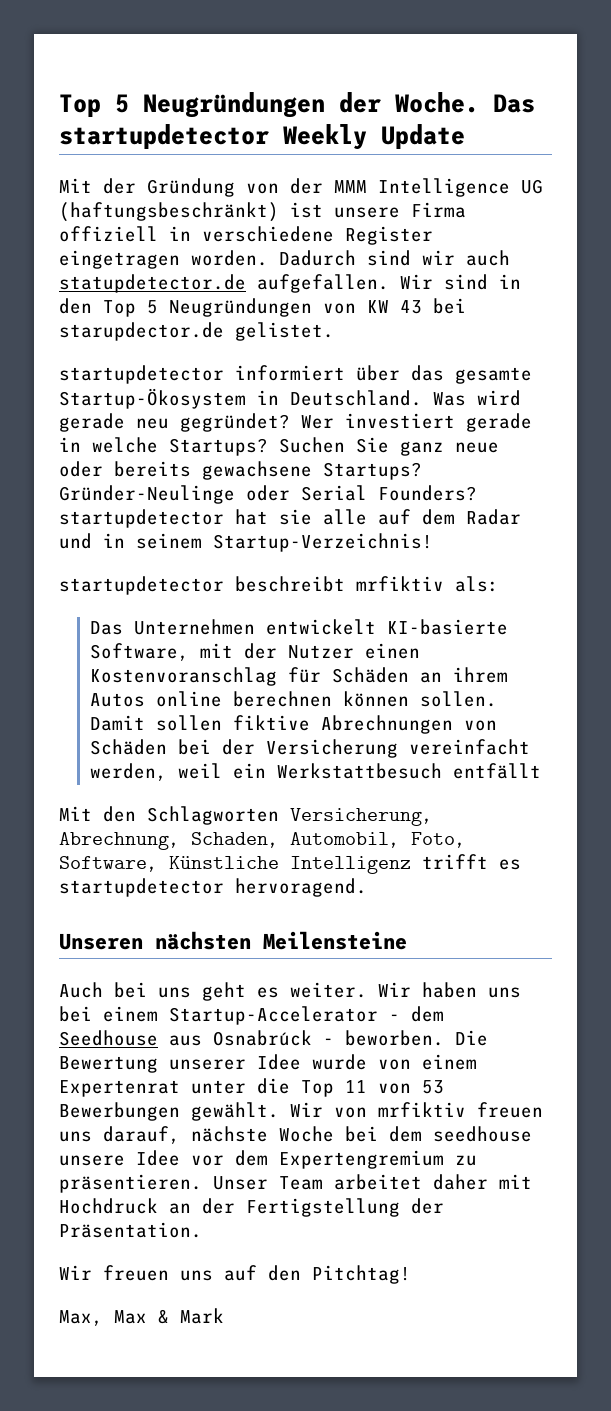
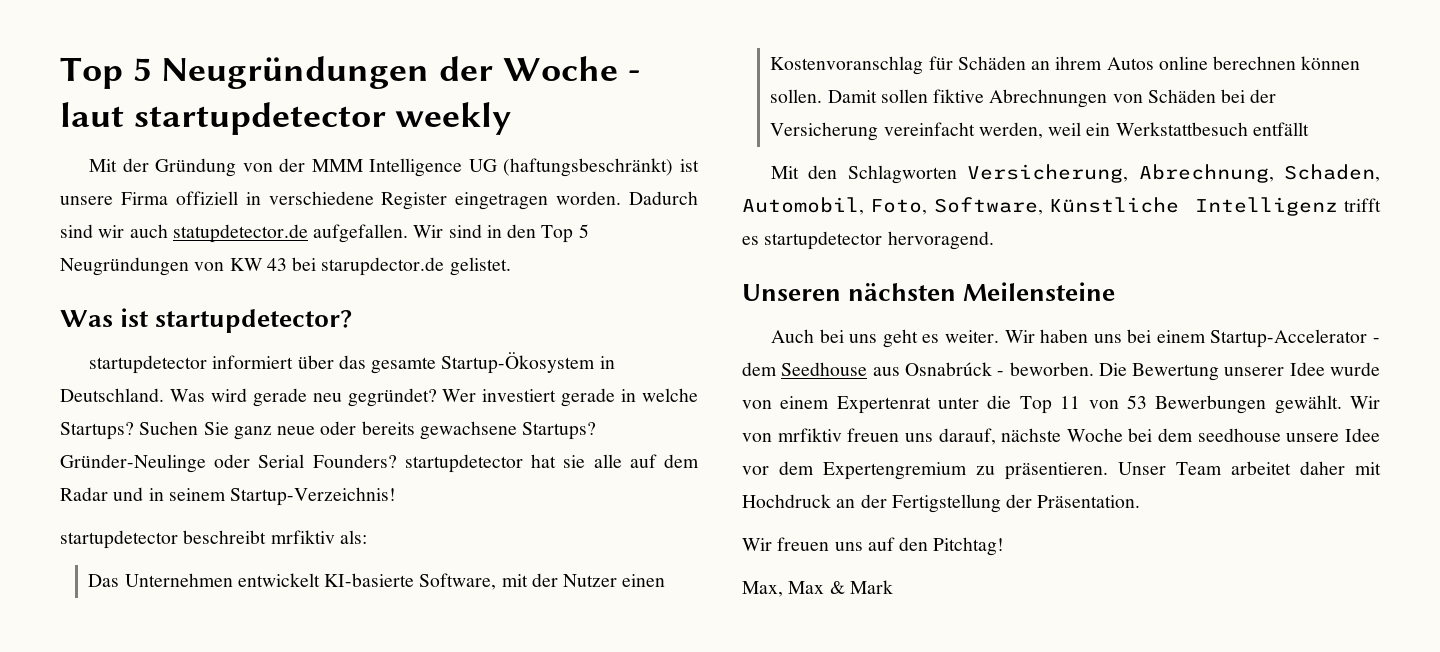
- Top 5 Neugründungen der Woche. Das startupdetector Weekly Update
+ Top 5 Neugründungen der Woche - laut startupdetector weekly
+ Was ist startupdetector?

